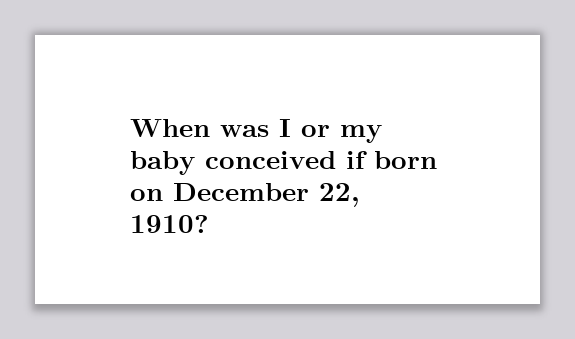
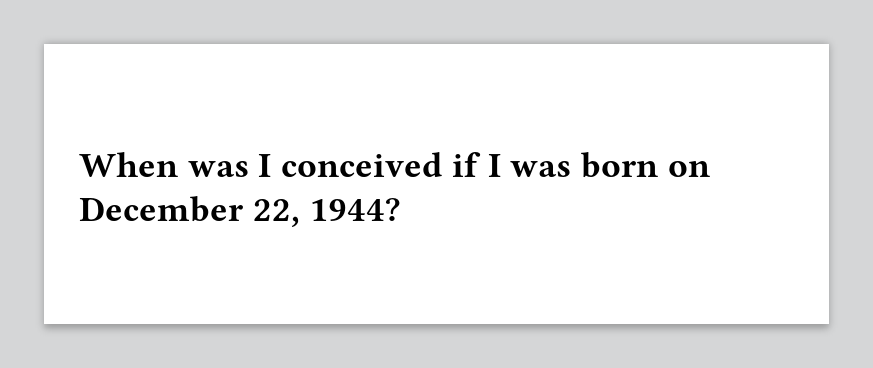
- When was I or my baby conceived if born on December 22, 1910?
+ When was I conceived if I was born on December 22, 1944?

